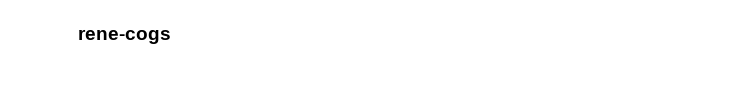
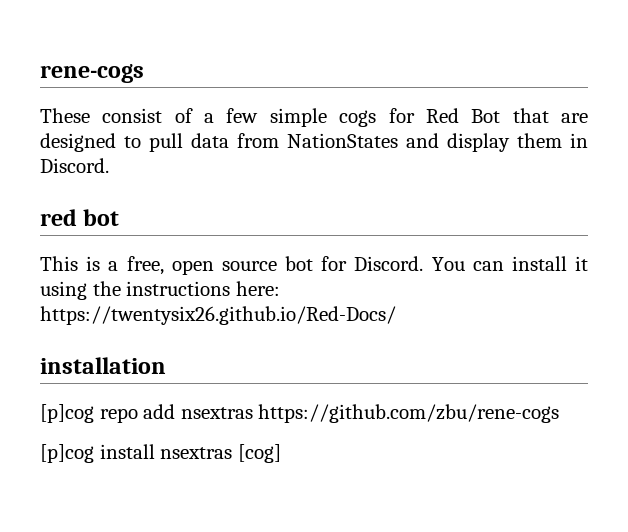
+ These consist of a few simple cogs for Red Bot that are designed to pull data from NationStates and display them in Discord.
+ red bot
+ This is a free, open source bot for Discord. You can install it using the instructions here: https://twentysix26.github.io/Red-Docs/
+ installation
+ [p]cog repo add nsextras https://github.com/zbu/rene-cogs
+ [p]cog install nsextras [cog]

